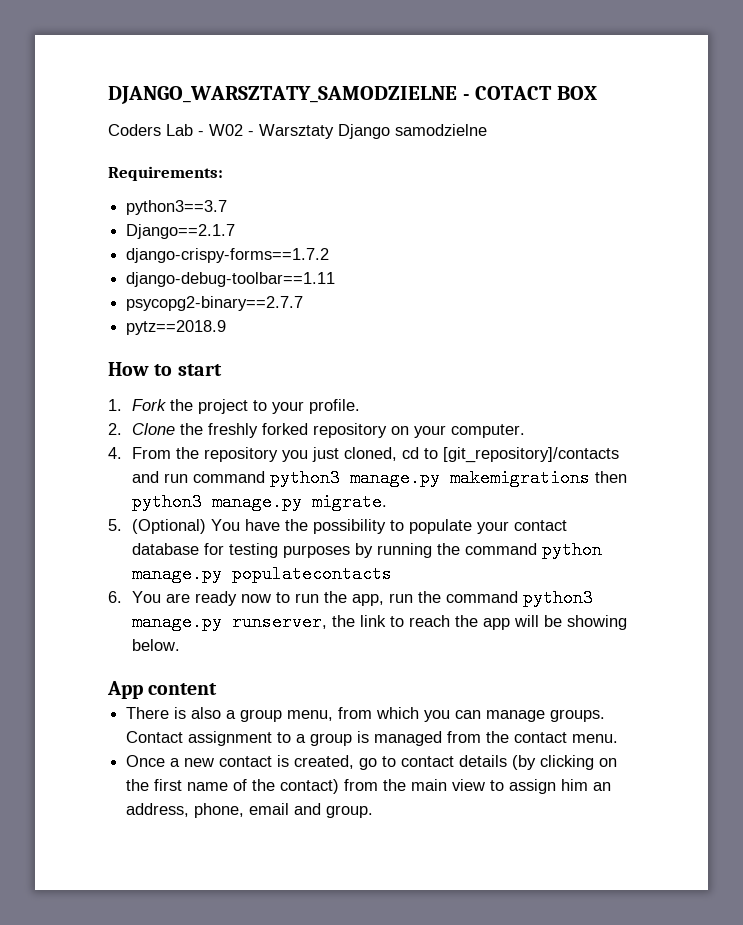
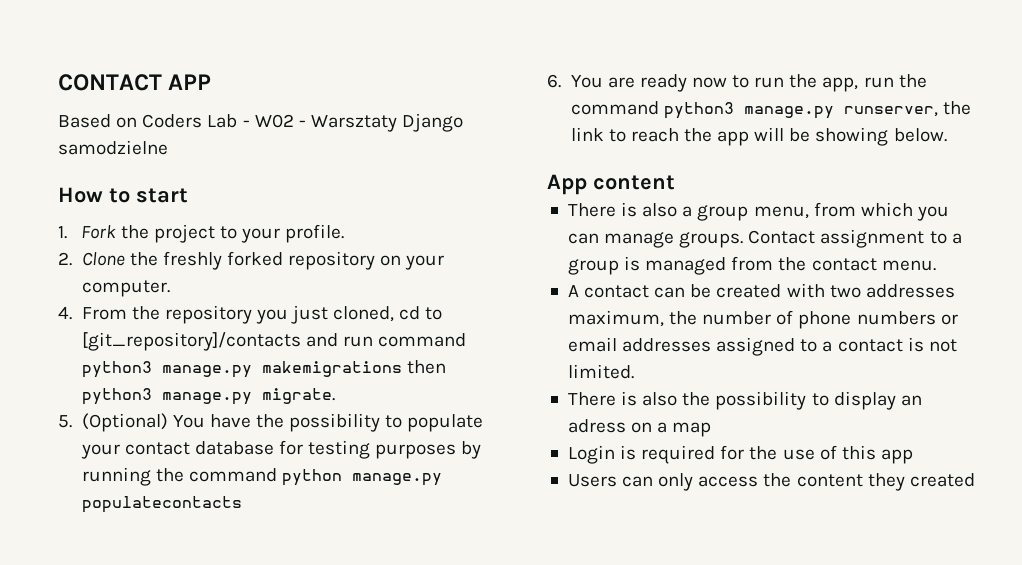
- DJANGO_WARSZTATY_SAMODZIELNE - COTACT BOX
- Coders Lab - W02 - Warsztaty Django samodzielne
+ CONTACT APP
+ Based on Coders Lab - W02 - Warsztaty Django samodzielne
- Requirements:
- python3==3.7
- Django==2.1.7
- django-crispy-forms==1.7.2
- django-debug-toolbar==1.11
- psycopg2-binary==2.7.7
- pytz==2018.9
- Once a new contact is created, go to contact details (by clicking on the first name of the contact) from the main view to assign him an address, phone, email and group.
+ A contact can be created with two addresses maximum, the number of phone numbers or email addresses assigned to a contact is not limited.
+ There is also the possibility to display an adress on a map
+ Login is required for the use of this app
+ Users can only access the content they created

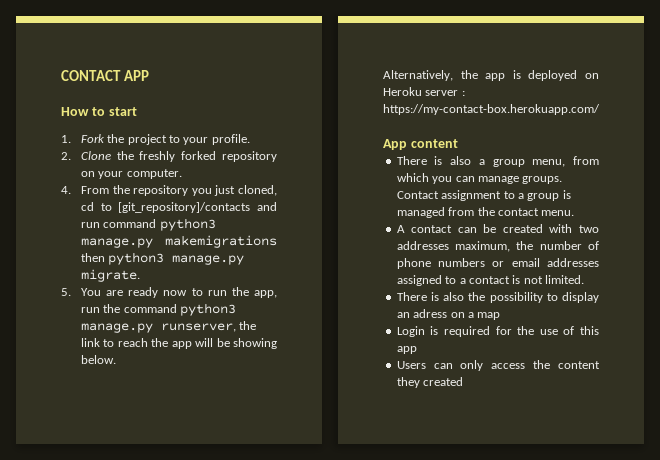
- Based on Coders Lab - W02 - Warsztaty Django samodzielne
- 5. (Optional) You have the possibility to populate your contact database for testing purposes by running the command python manage.py populatecontacts
- 6. You are ready now to run the app, run the command python3 manage.py runserver, the link to reach the app will be showing below.
+ 5. You are ready now to run the app, run the command python3 manage.py runserver, the link to reach the app will be showing below.
+ Alternatively, the app is deployed on Heroku server : https://my-contact-box.herokuapp.com/

